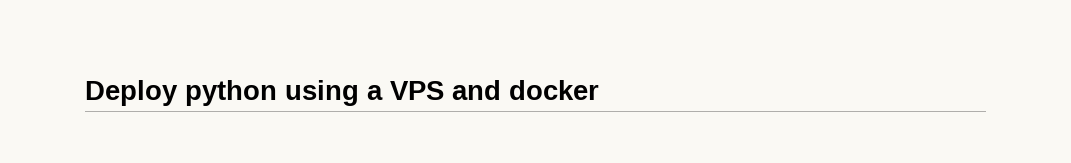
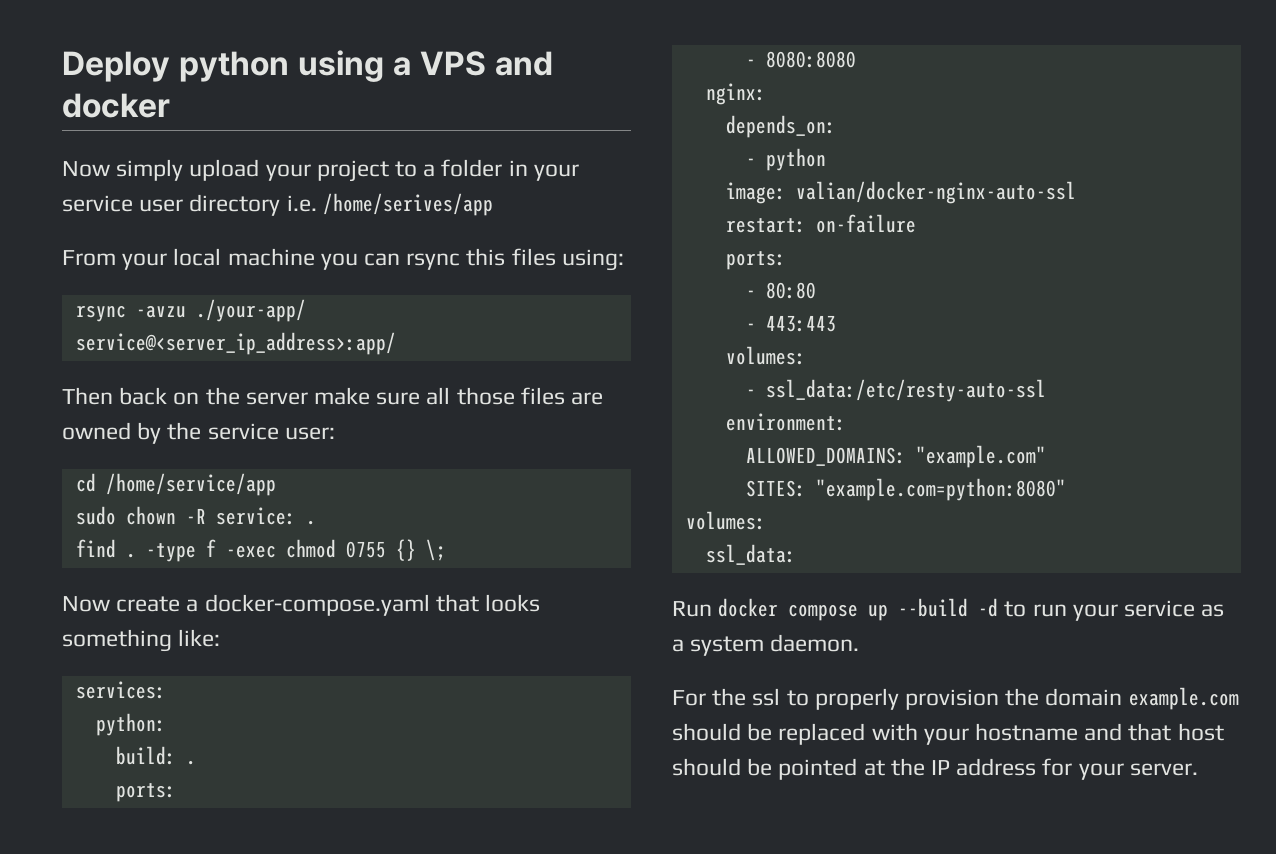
+ Now simply upload your project to a folder in your service user directory i.e. /home/serives/app
+ From your local machine you can rsync this files using:
+ rsync -avzu ./your-app/ service@<server_ip_address>:app/
+ Then back on the server make sure all those files are owned by the service user:
+ cd /home/service/app
+ sudo chown -R service: .
+ find . -type f -exec chmod 0755 {} \;
+ Now create a docker-compose.yaml that looks something like:
+ services:
+ python:
+ build: .
+ ports:
+ - 8080:8080
+ nginx:
+ depends_on:
+ - python
+ image: valian/docker-nginx-auto-ssl
+ restart: on-failure
+ ports:
+ - 80:80
+ - 443:443
+ volumes:
+ - ssl_data:/etc/resty-auto-ssl
+ environment:
+ ALLOWED_DOMAINS: "example.com"
+ SITES: "example.com=python:8080"
+ volumes:
+ ssl_data:
+ Run docker compose up --build -d to run your service as a system daemon.
+ For the ssl to properly provision the domain example.com should be replaced with your hostname and that host should be pointed at the IP address for your server.

